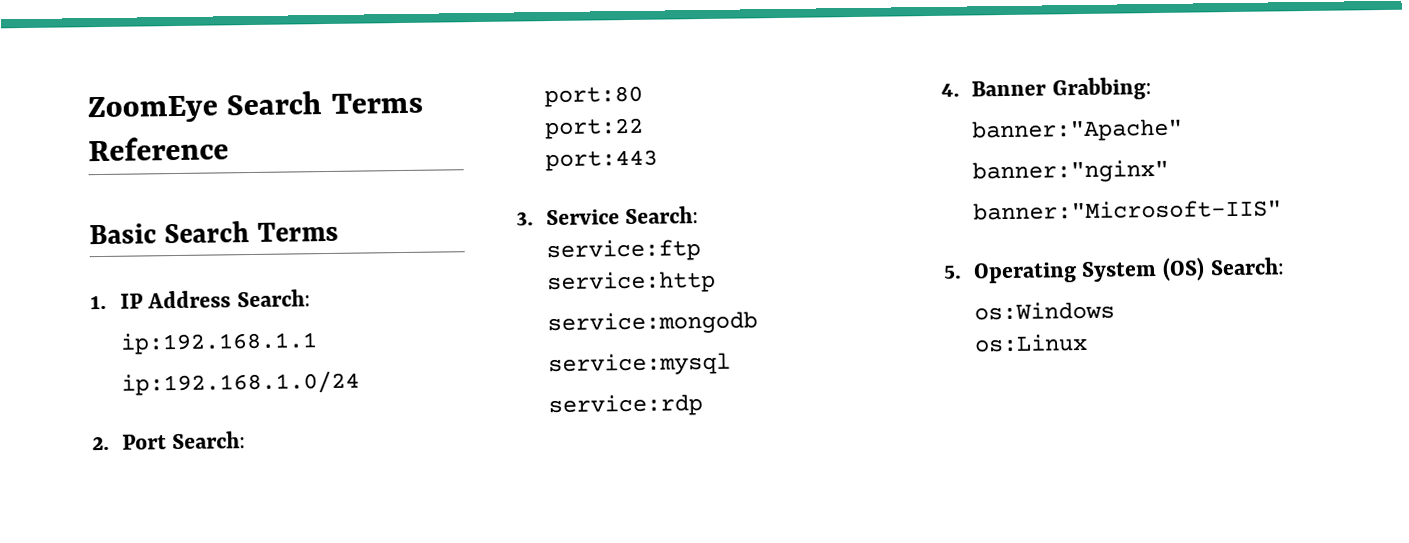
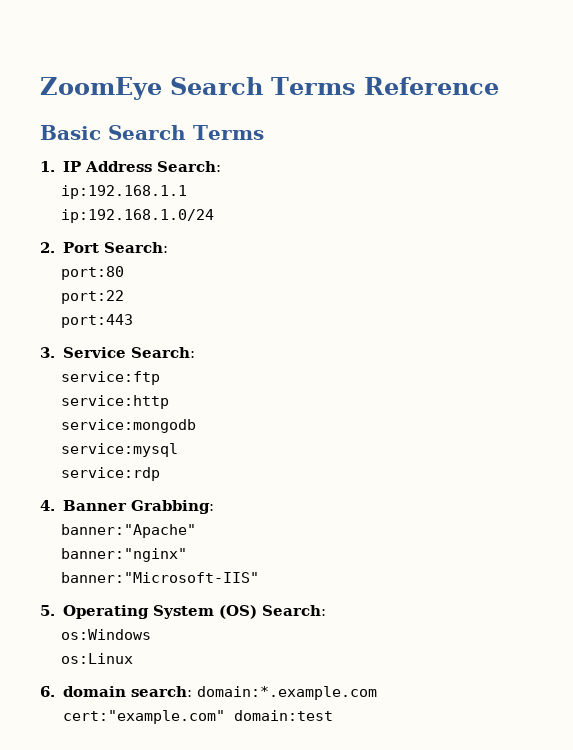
+ 6. domain search: domain:*.example.com cert:"example.com" domain:test

